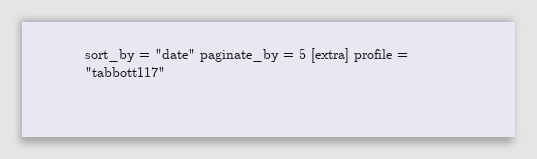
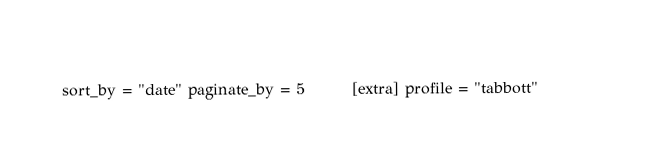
- sort_by = "date" paginate_by = 5 [extra] profile = "tabbott117"
+ sort_by = "date" paginate_by = 5 [extra] profile = "tabbott"

